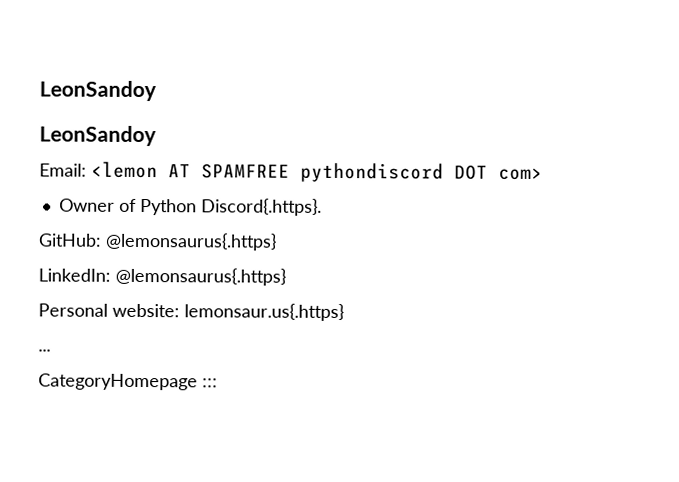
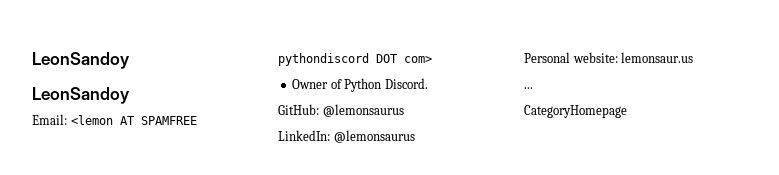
- Owner of Python Discord{.https}.
+ Owner of Python Discord.
- GitHub: @lemonsaurus{.https}
+ GitHub: @lemonsaurus
- LinkedIn: @lemonsaurus{.https}
+ LinkedIn: @lemonsaurus
- Personal website: lemonsaur.us{.https}
+ Personal website: lemonsaur.us
- CategoryHomepage :::
+ CategoryHomepage

